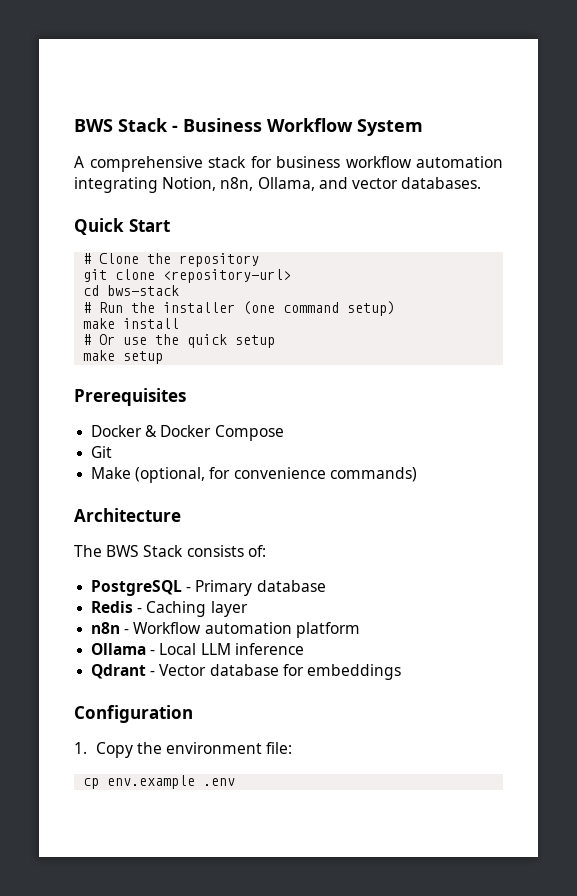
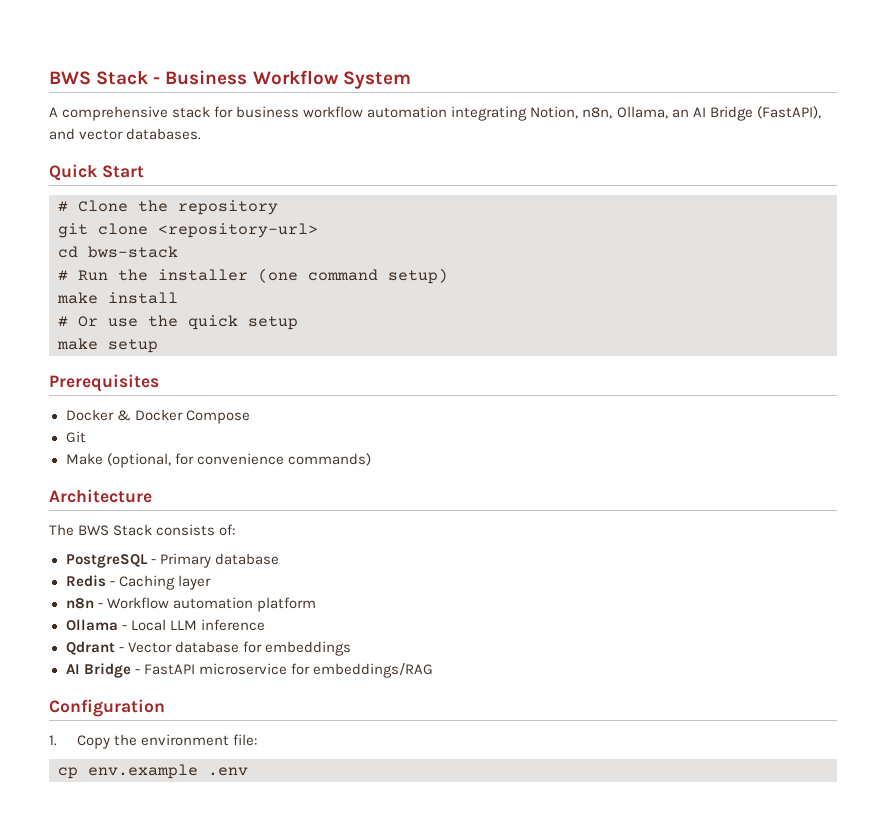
- A comprehensive stack for business workflow automation integrating Notion, n8n, Ollama, and vector databases.
+ A comprehensive stack for business workflow automation integrating Notion, n8n, Ollama, an AI Bridge (FastAPI), and vector databases.
+ AI Bridge - FastAPI microservice for embeddings/RAG

